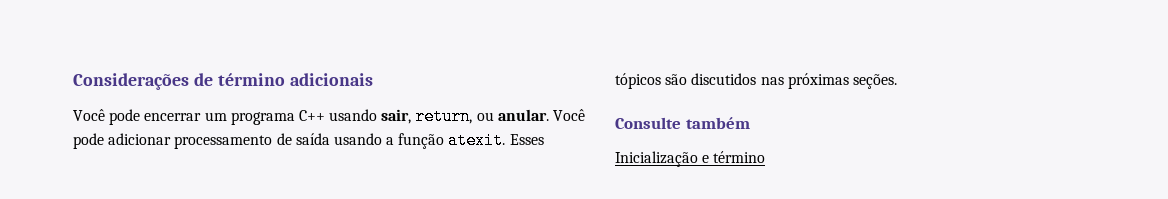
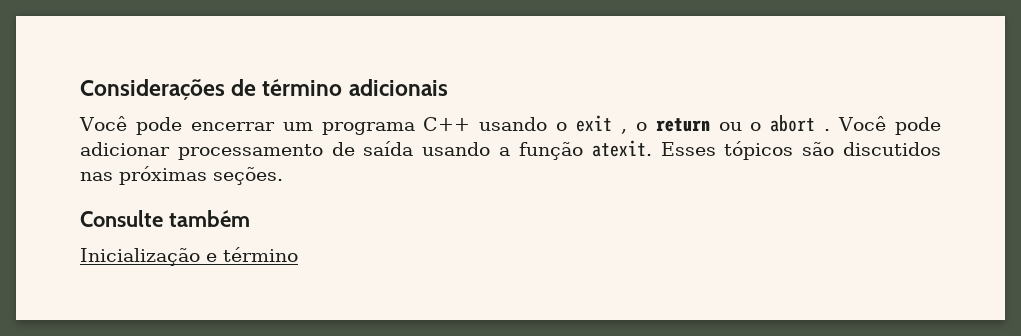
- Você pode encerrar um programa C++ usando sair, return, ou anular.
+ Você pode encerrar um programa C++ usando o exit , o return ou o abort .

